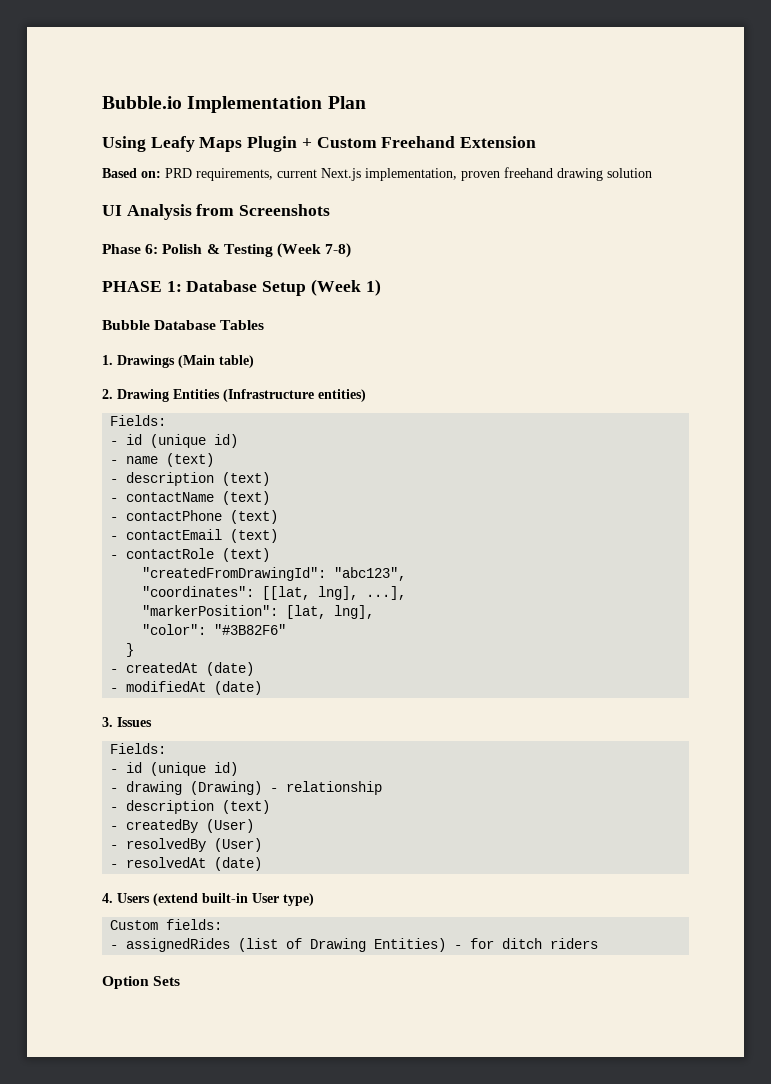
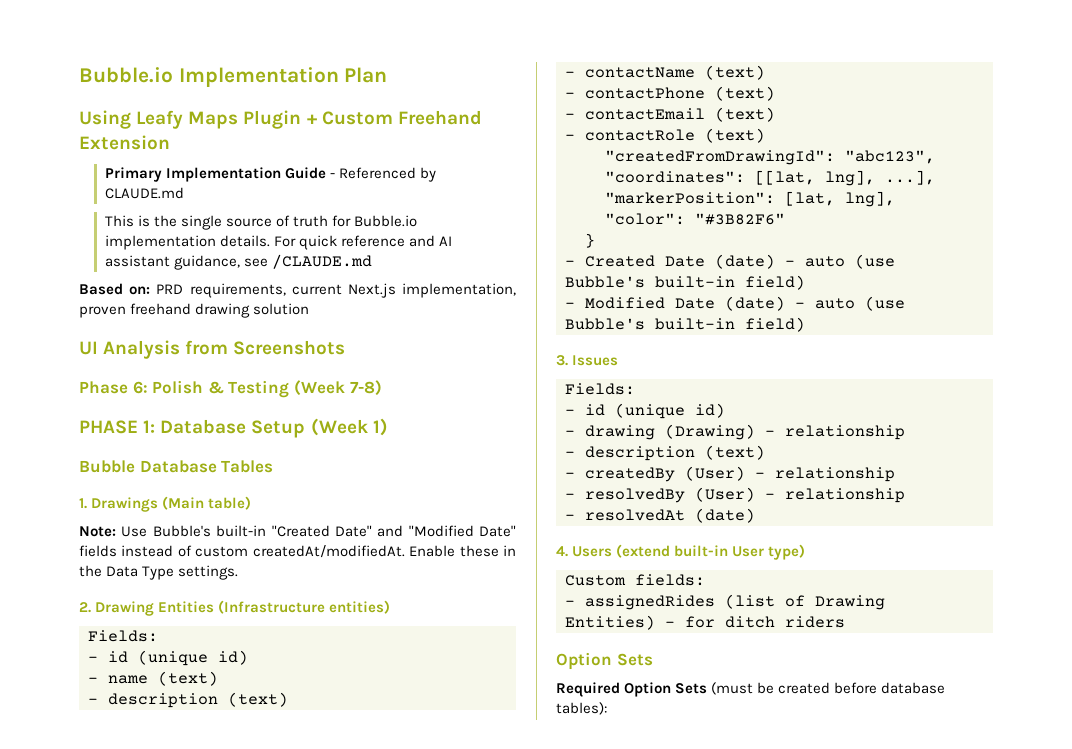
+ Primary Implementation Guide - Referenced by CLAUDE.md
+ This is the single source of truth for Bubble.io implementation details. For quick reference and AI assistant guidance, see /CLAUDE.md
+ Note: Use Bubble's built-in "Created Date" and "Modified Date" fields instead of custom createdAt/modifiedAt. Enable these in the Data Type settings.
- - createdAt (date)
- - modifiedAt (date)
+ - Created Date (date) - auto (use Bubble's built-in field)
+ - Modified Date (date) - auto (use Bubble's built-in field)
- - createdBy (User)
+ - createdBy (User) - relationship
- - resolvedBy (User)
+ - resolvedBy (User) - relationship
+ Required Option Sets (must be created before database tables):

